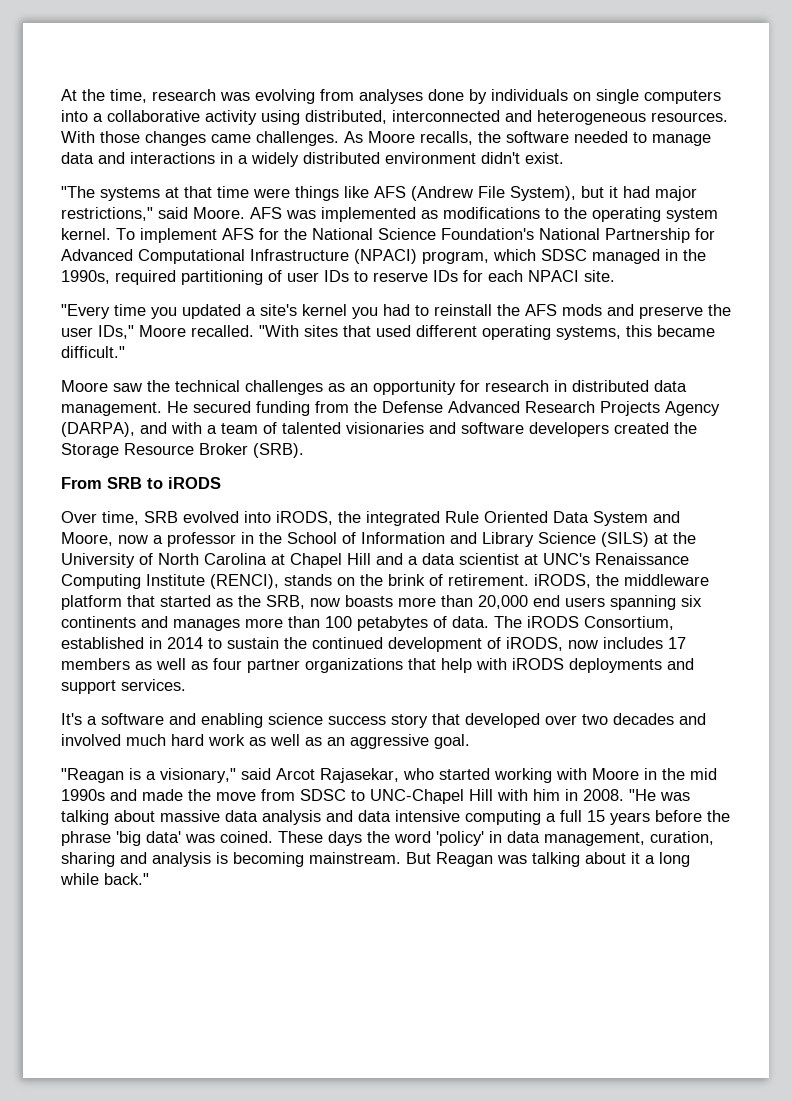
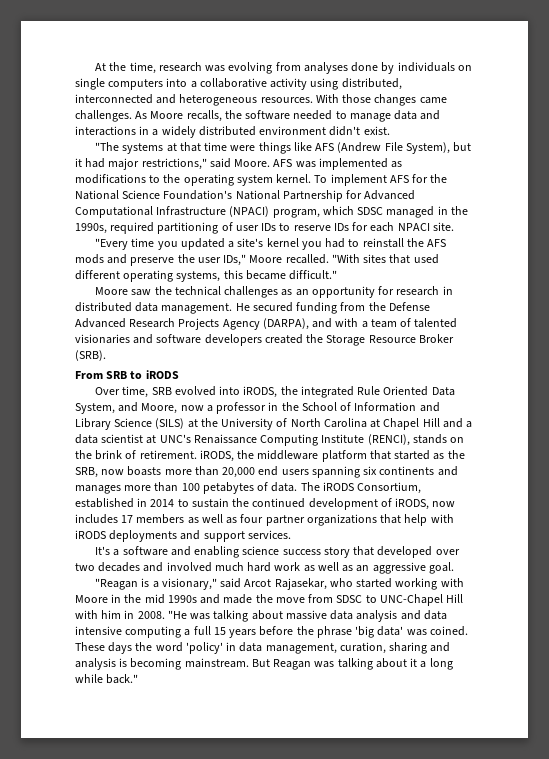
- Over time, SRB evolved into iRODS, the integrated Rule Oriented Data System and Moore, now a professor in the School of Information and Library Science (SILS) at the University of North Carolina at Chapel Hill and a data scientist at UNC's Renaissance Computing Institute (RENCI), stands on the brink of retirement. iRODS, the middleware platform that started as the SRB, now boasts more than 20,000 end users spanning six continents and manages more than 100 petabytes of data.
+ Over time, SRB evolved into iRODS, the integrated Rule Oriented Data System, and Moore, now a professor in the School of Information and Library Science (SILS) at the University of North Carolina at Chapel Hill and a data scientist at UNC's Renaissance Computing Institute (RENCI), stands on the brink of retirement. iRODS, the middleware platform that started as the SRB, now boasts more than 20,000 end users spanning six continents and manages more than 100 petabytes of data.

